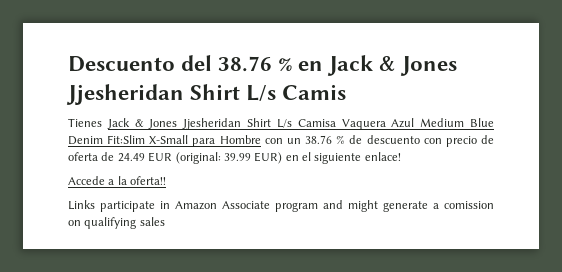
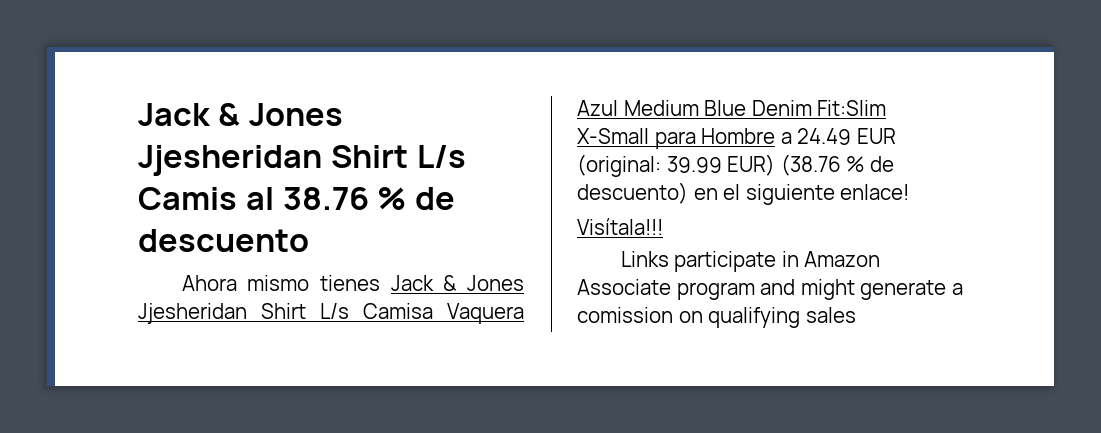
- Descuento del 38.76 % en Jack & Jones Jjesheridan Shirt L/s Camis
- Tienes Jack & Jones Jjesheridan Shirt L/s Camisa Vaquera Azul Medium Blue Denim Fit:Slim X-Small para Hombre con un 38.76 % de descuento con precio de oferta de 24.49 EUR (original: 39.99 EUR) en el siguiente enlace!
+ Jack & Jones Jjesheridan Shirt L/s Camis al 38.76 % de descuento
+ Ahora mismo tienes Jack & Jones Jjesheridan Shirt L/s Camisa Vaquera Azul Medium Blue Denim Fit:Slim X-Small para Hombre a 24.49 EUR (original: 39.99 EUR) (38.76 % de descuento) en el siguiente enlace!
- Accede a la oferta!!
+ Visítala!!!

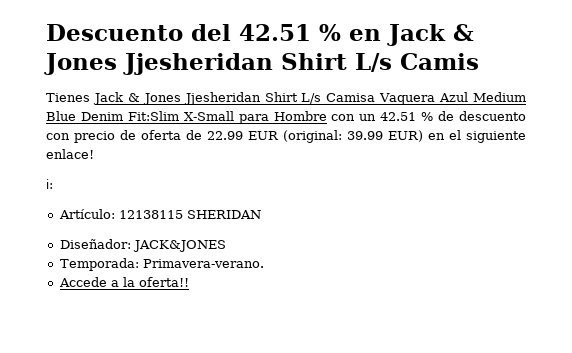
- Jack & Jones Jjesheridan Shirt L/s Camis al 38.76 % de descuento
- Ahora mismo tienes Jack & Jones Jjesheridan Shirt L/s Camisa Vaquera Azul Medium Blue Denim Fit:Slim X-Small para Hombre a 24.49 EUR (original: 39.99 EUR) (38.76 % de descuento) en el siguiente enlace!
- Visítala!!!
- Links participate in Amazon Associate program and might generate a comission on qualifying sales
+ Descuento del 42.51 % en Jack & Jones Jjesheridan Shirt L/s Camis
+ Tienes Jack & Jones Jjesheridan Shirt L/s Camisa Vaquera Azul Medium Blue Denim Fit:Slim X-Small para Hombre con un 42.51 % de descuento con precio de oferta de 22.99 EUR (original: 39.99 EUR) en el siguiente enlace!
+ ℹ:
+ Artículo: 12138115 SHERIDAN
+ Diseñador: JACK&JONES
+ Temporada: Primavera-verano.
+ Accede a la oferta!!

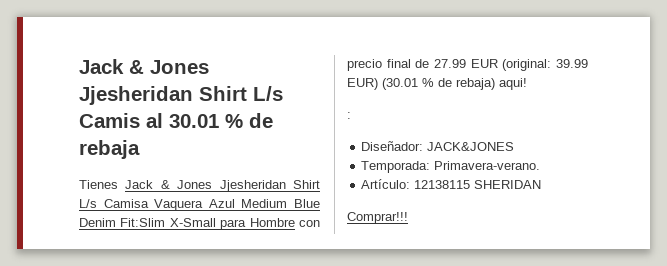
- Descuento del 42.51 % en Jack & Jones Jjesheridan Shirt L/s Camis
+ Jack & Jones Jjesheridan Shirt L/s Camis al 30.01 % de rebaja
- Tienes Jack & Jones Jjesheridan Shirt L/s Camisa Vaquera Azul Medium Blue Denim Fit:Slim X-Small para Hombre con un 42.51 % de descuento con precio de oferta de 22.99 EUR (original: 39.99 EUR) en el siguiente enlace!
- ℹ:
- Artículo: 12138115 SHERIDAN
+ Tienes Jack & Jones Jjesheridan Shirt L/s Camisa Vaquera Azul Medium Blue Denim Fit:Slim X-Small para Hombre con precio final de 27.99 EUR (original: 39.99 EUR) (30.01 % de rebaja) aqui!
+ :
- Accede a la oferta!!
+ Artículo: 12138115 SHERIDAN
+ Comprar!!!

